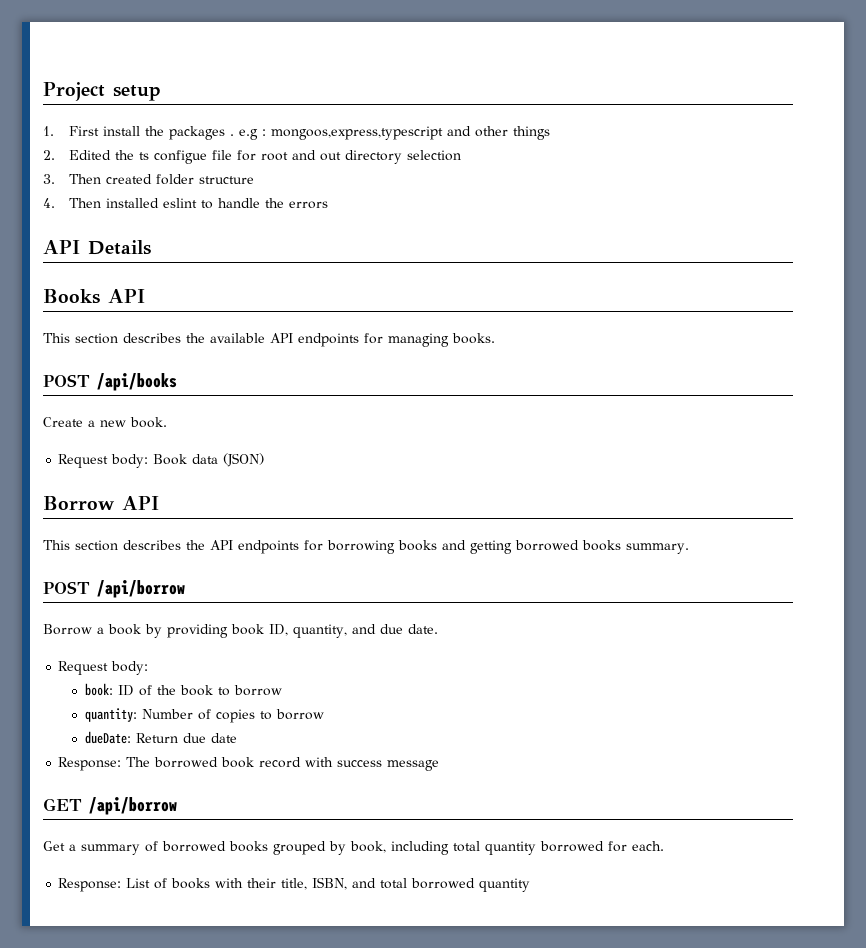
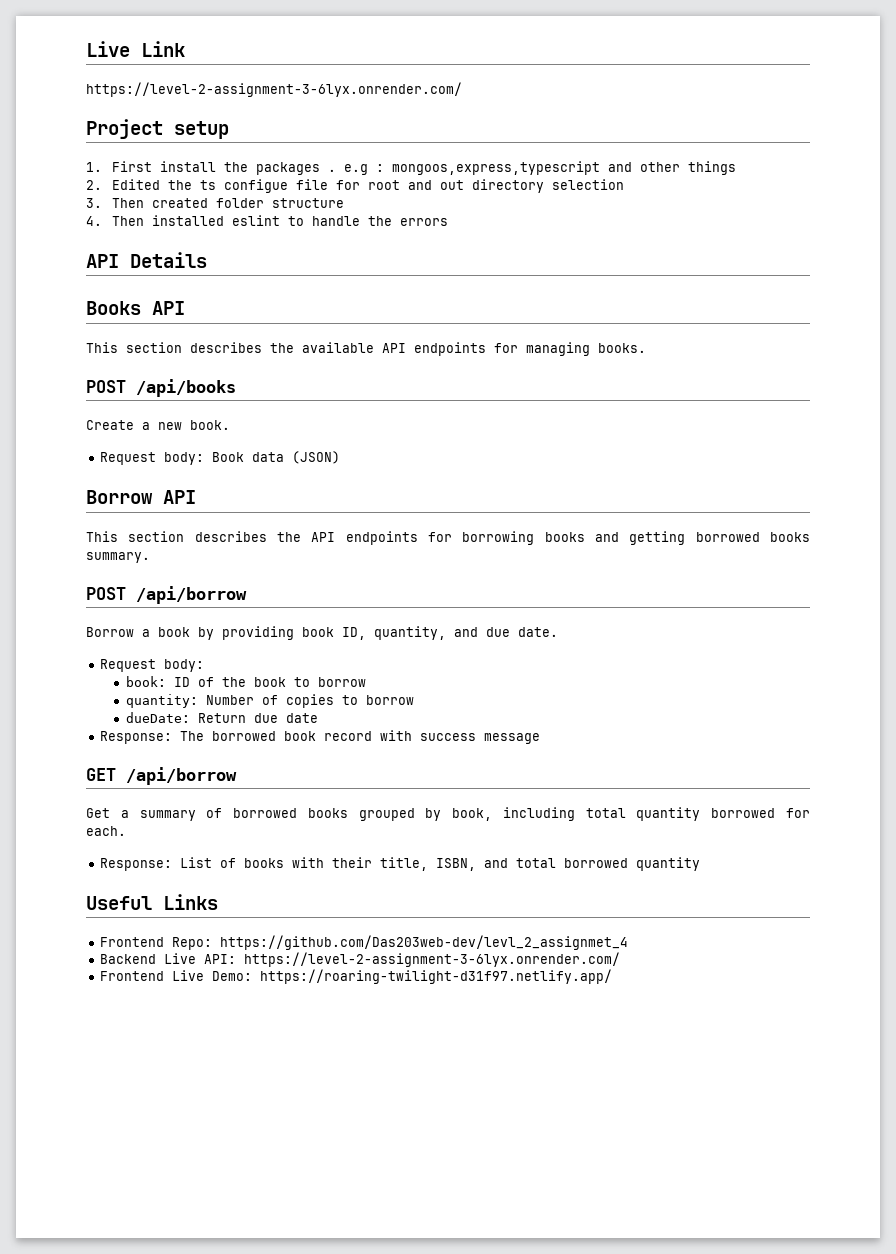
+ Live Link
+ https://level-2-assignment-3-6lyx.onrender.com/
+ Useful Links
+ Frontend Repo: https://github.com/Das203web-dev/levl_2_assignmet_4
+ Backend Live API: https://level-2-assignment-3-6lyx.onrender.com/
+ Frontend Live Demo: https://roaring-twilight-d31f97.netlify.app/

